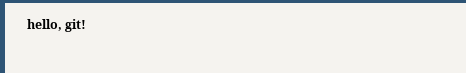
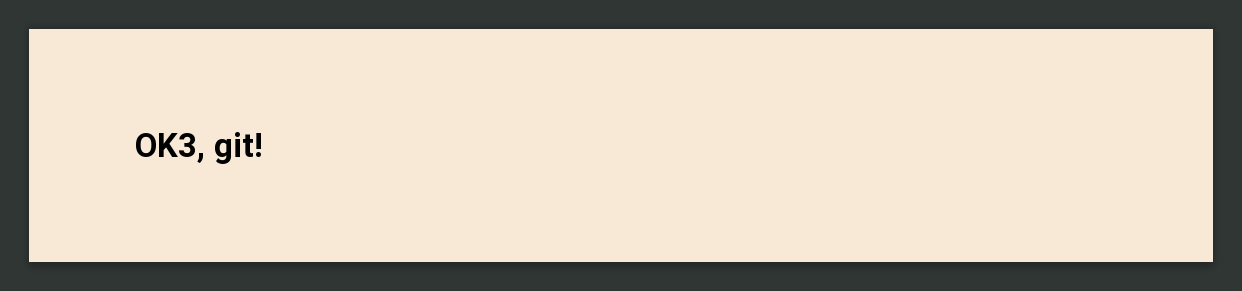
- hello, git!
+ OK3, git!

